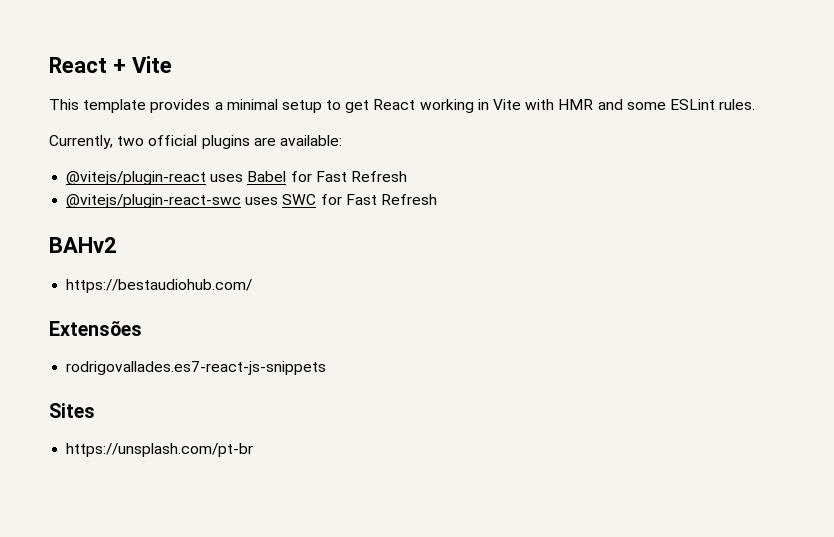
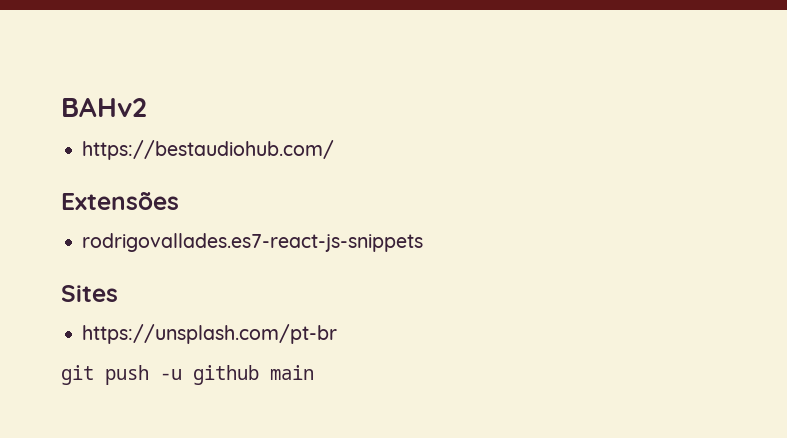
- React + Vite
- This template provides a minimal setup to get React working in Vite with HMR and some ESLint rules.
- Currently, two official plugins are available:
- @vitejs/plugin-react uses Babel for Fast Refresh
- @vitejs/plugin-react-swc uses SWC for Fast Refresh
+ git push -u github main

